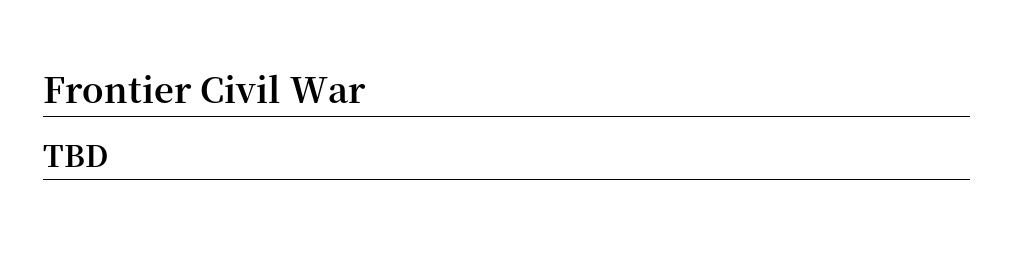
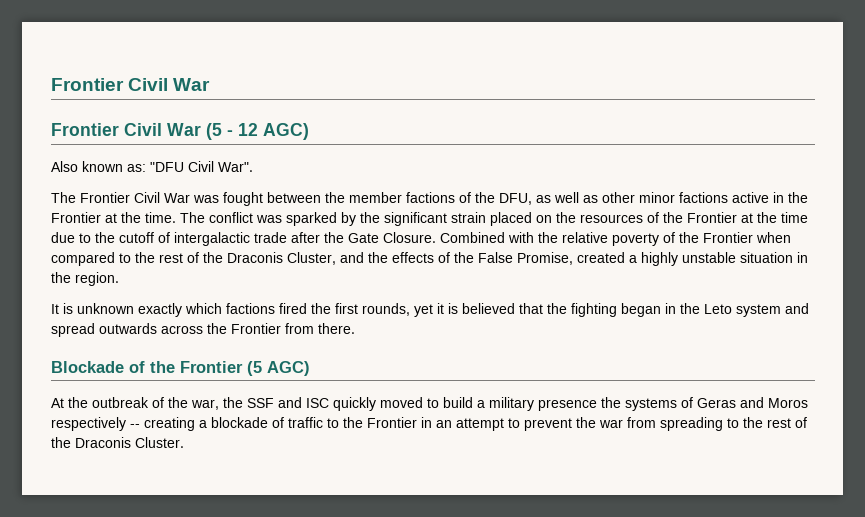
- TBD
+ Frontier Civil War (5 - 12 AGC)
+ Also known as: "DFU Civil War".
+ The Frontier Civil War was fought between the member factions of the DFU, as well as other minor factions active in the Frontier at the time. The conflict was sparked by the significant strain placed on the resources of the Frontier at the time due to the cutoff of intergalactic trade after the Gate Closure. Combined with the relative poverty of the Frontier when compared to the rest of the Draconis Cluster, and the effects of the False Promise, created a highly unstable situation in the region.
+ It is unknown exactly which factions fired the first rounds, yet it is believed that the fighting began in the Leto system and spread outwards across the Frontier from there.
+ Blockade of the Frontier (5 AGC)
+ At the outbreak of the war, the SSF and ISC quickly moved to build a military presence the systems of Geras and Moros respectively -- creating a blockade of traffic to the Frontier in an attempt to prevent the war from spreading to the rest of the Draconis Cluster.

